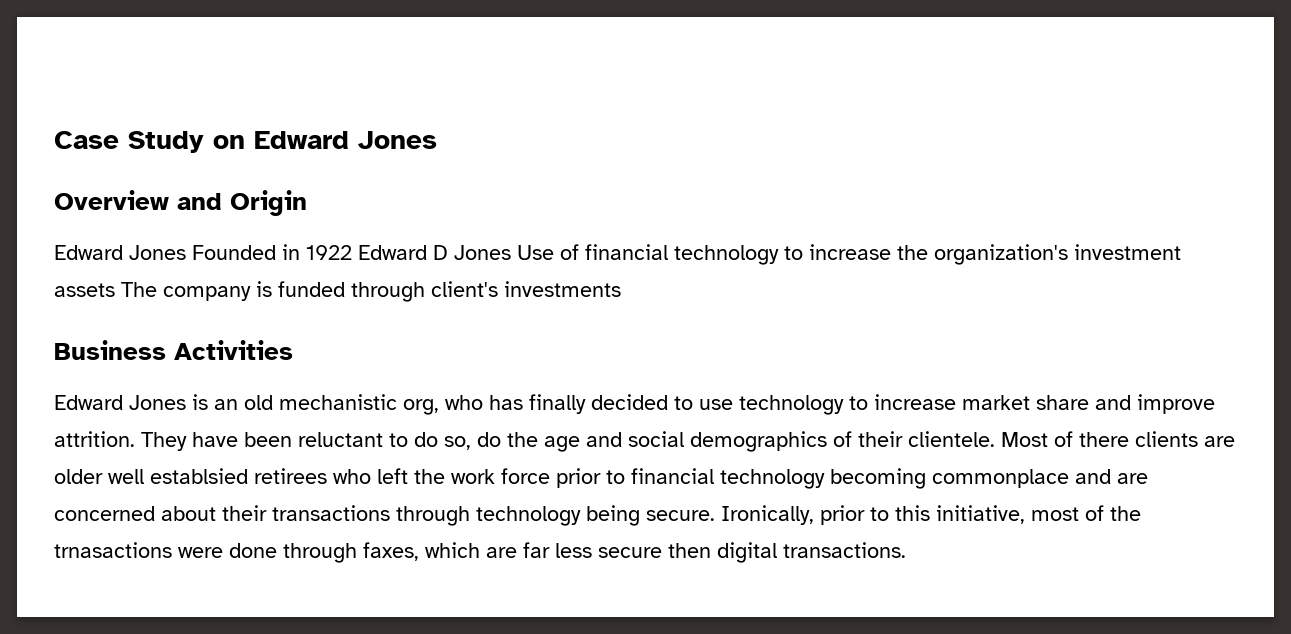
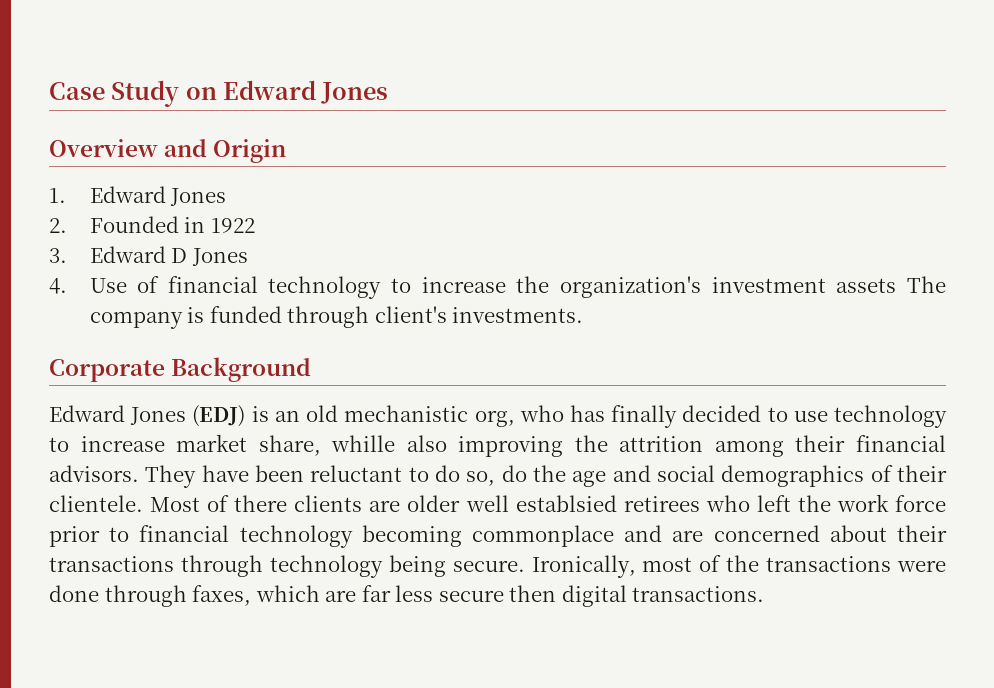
- Edward Jones Founded in 1922 Edward D Jones Use of financial technology to increase the organization's investment assets The company is funded through client's investments
- Business Activities
- Edward Jones is an old mechanistic org, who has finally decided to use technology to increase market share and improve attrition.
+ 1. Edward Jones
+ 2. Founded in 1922
+ 3. Edward D Jones
+ 4. Use of financial technology to increase the organization's investment assets The company is funded through client's investments.
+ Corporate Background
+ Edward Jones (EDJ) is an old mechanistic org, who has finally decided to use technology to increase market share, whille also improving the attrition among their financial advisors.
- Ironically, prior to this initiative, most of the trnasactions were done through faxes, which are far less secure then digital transactions.
+ Ironically, most of the transactions were done through faxes, which are far less secure then digital transactions.

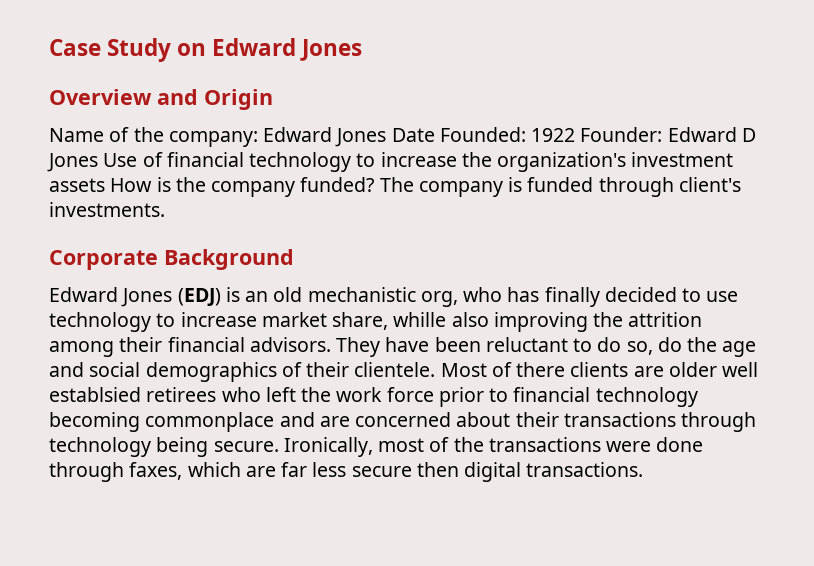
- 1. Edward Jones
- 2. Founded in 1922
- 3. Edward D Jones
- 4. Use of financial technology to increase the organization's investment assets The company is funded through client's investments.
+ Name of the company: Edward Jones Date Founded: 1922 Founder: Edward D Jones Use of financial technology to increase the organization's investment assets How is the company funded? The company is funded through client's investments.

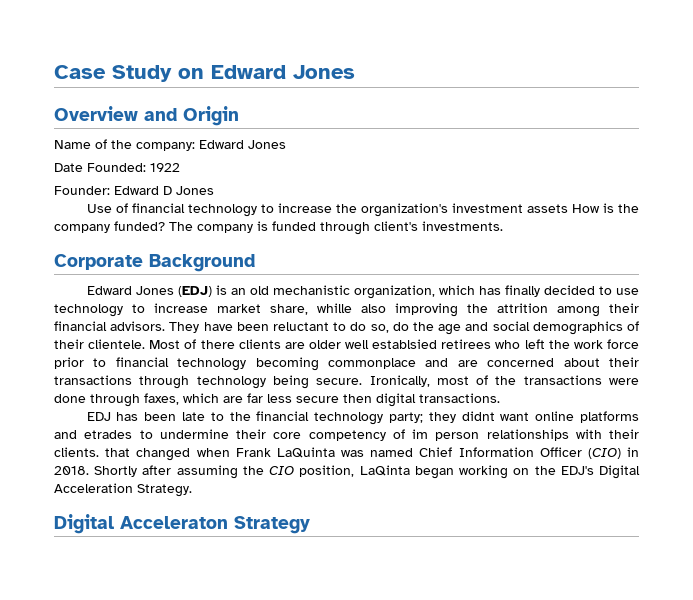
- Name of the company: Edward Jones Date Founded: 1922 Founder: Edward D Jones Use of financial technology to increase the organization's investment assets How is the company funded?
+ Name of the company: Edward Jones
+ Date Founded: 1922
+ Founder: Edward D Jones
+ Use of financial technology to increase the organization's investment assets How is the company funded?
- Edward Jones (EDJ) is an old mechanistic org, who has finally decided to use technology to increase market share, whille also improving the attrition among their financial advisors.
+ Edward Jones (EDJ) is an old mechanistic organization, which has finally decided to use technology to increase market share, whille also improving the attrition among their financial advisors.
+ EDJ has been late to the financial technology party; they didnt want online platforms and etrades to undermine their core competency of im person relationships with their clients. that changed when Frank LaQuinta was named Chief Information Officer (CIO) in 2018. Shortly after assuming the CIO position, LaQinta began working on the EDJ's Digital Acceleration Strategy.
+ Digital Acceleraton Strategy

